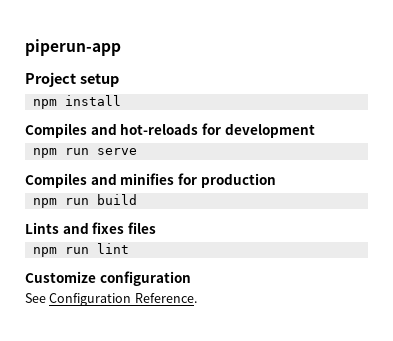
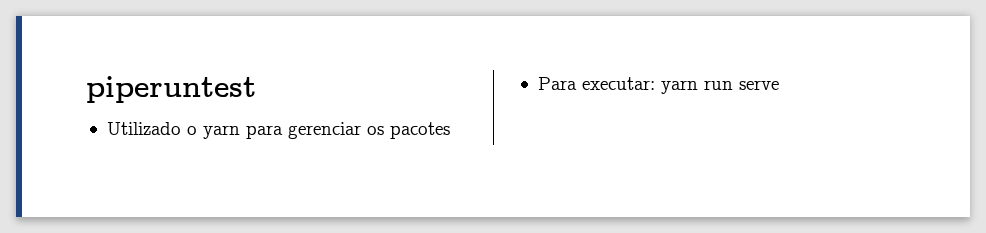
- piperun-app
- Project setup
- npm install
- Compiles and hot-reloads for development
- npm run serve
- Compiles and minifies for production
- npm run build
- Lints and fixes files
- npm run lint
- Customize configuration
- See Configuration Reference.
+ piperuntest
+ Utilizado o yarn para gerenciar os pacotes
+ Para executar: yarn run serve

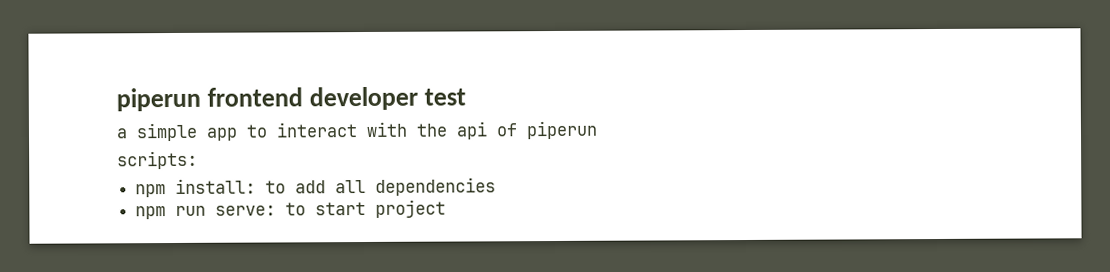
- piperuntest
- Utilizado o yarn para gerenciar os pacotes
- Para executar: yarn run serve
+ piperun frontend developer test
+ a simple app to interact with the api of piperun
+ scripts:
+ npm install: to add all dependencies
+ npm run serve: to start project

